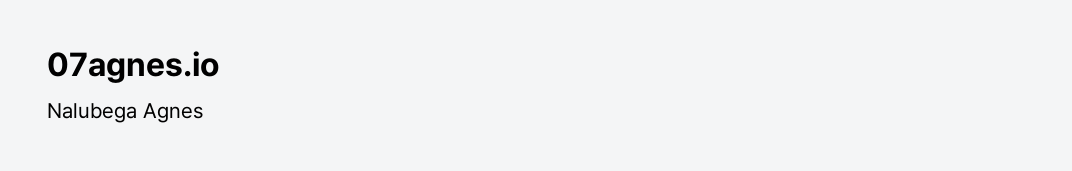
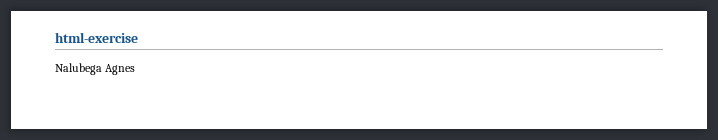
- 07agnes.io
+ html-exercise

